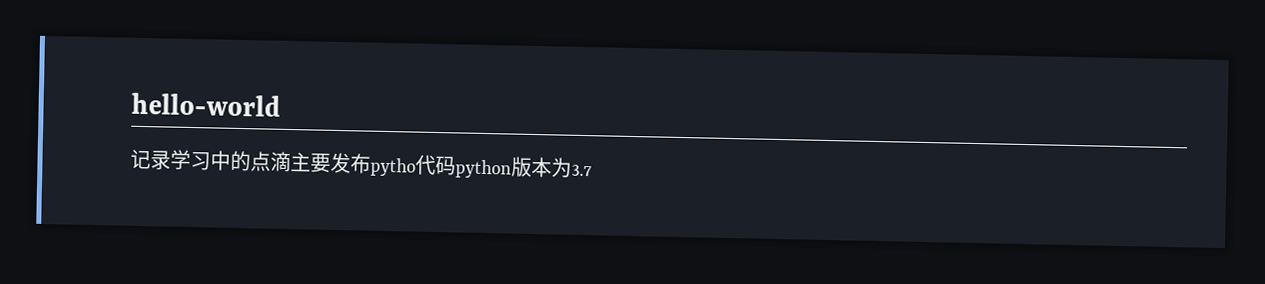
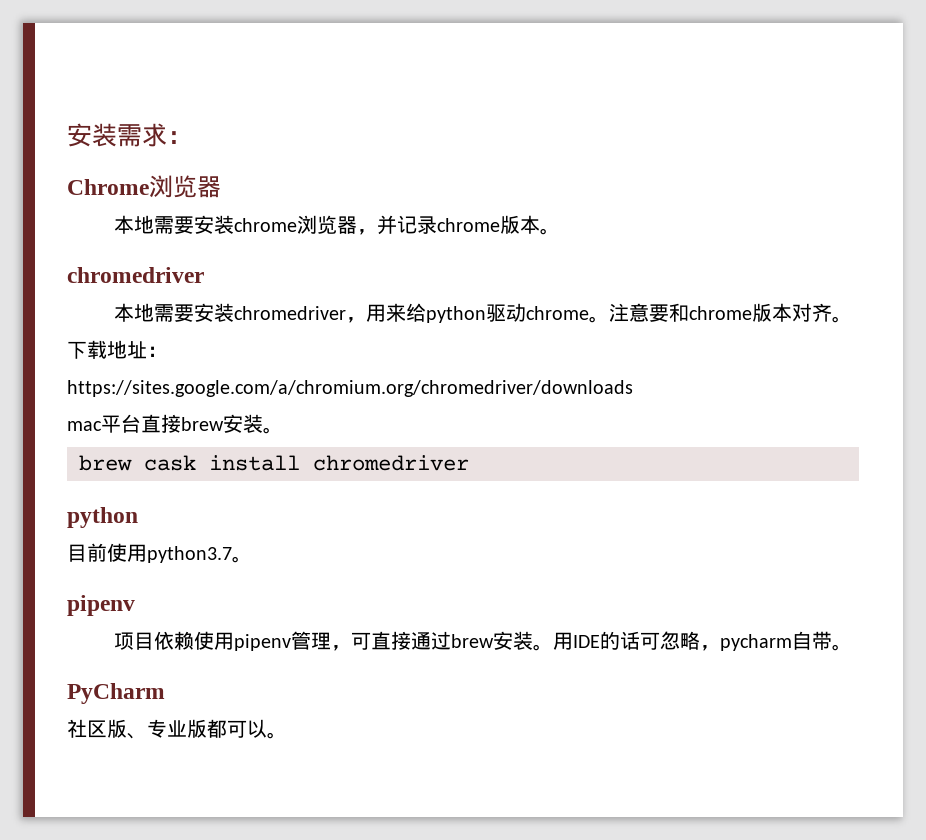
- hello-world
- 记录学习中的点滴主要发布pytho代码python版本为3.7
+ 安装需求：
+ Chrome浏览器
+ 本地需要安装chrome浏览器，并记录chrome版本。
+ chromedriver
+ 本地需要安装chromedriver，用来给python驱动chrome。注意要和chrome版本对齐。
+ 下载地址：
+ https://sites.google.com/a/chromium.org/chromedriver/downloads
+ mac平台直接brew安装。
+ brew cask install chromedriver
+ python
+ 目前使用python3.7。
+ pipenv
+ 项目依赖使用pipenv管理，可直接通过brew安装。用IDE的话可忽略，pycharm自带。
+ PyCharm
+ 社区版、专业版都可以。

